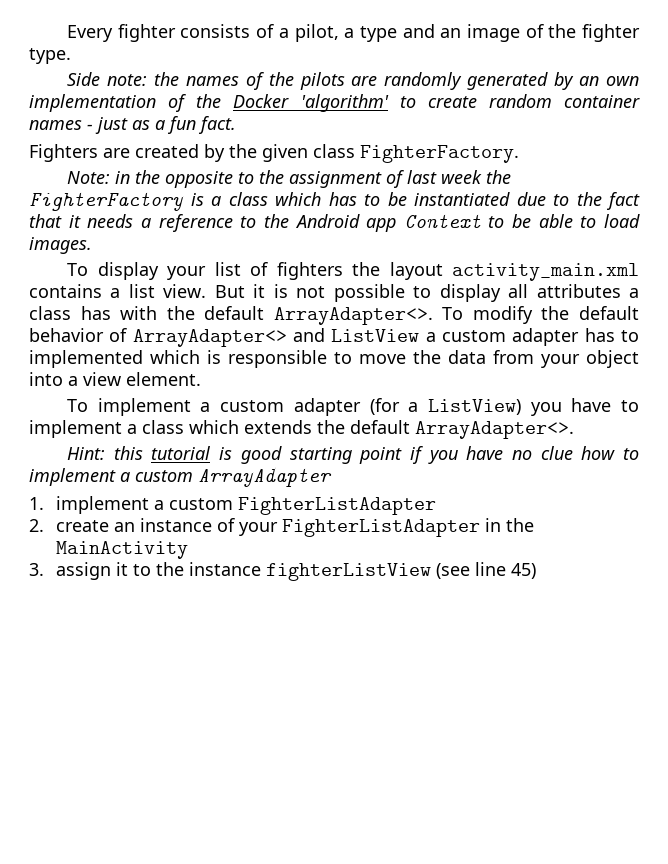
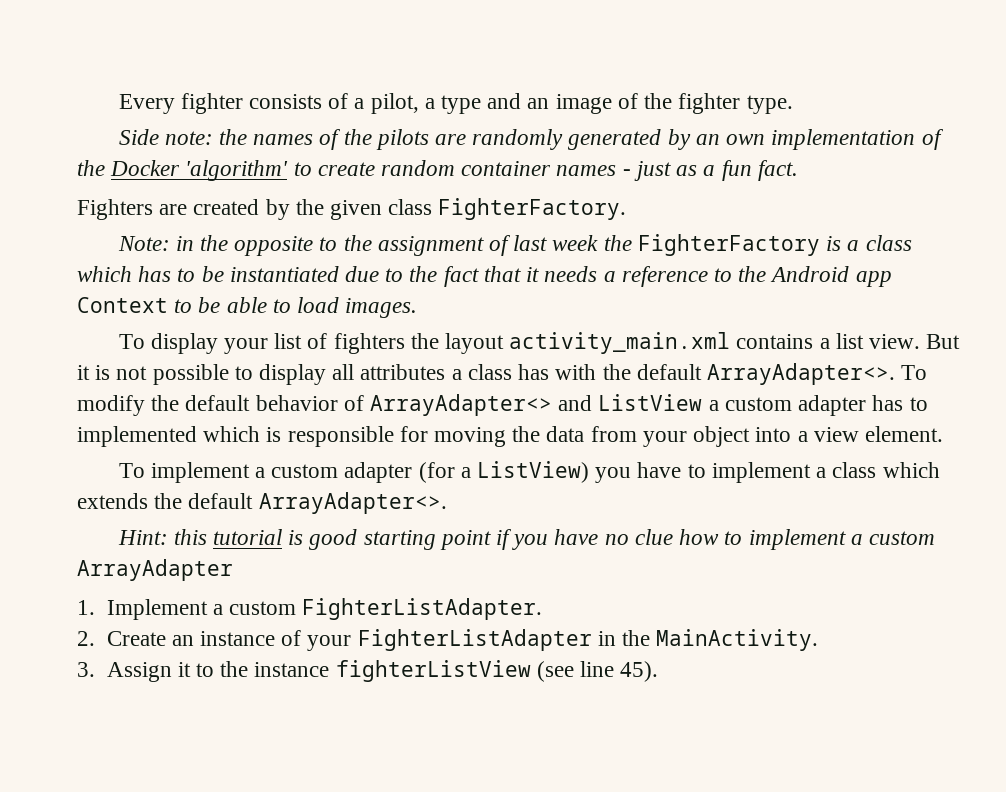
- To modify the default behavior of ArrayAdapter<> and ListView a custom adapter has to implemented which is responsible to move the data from your object into a view element.
+ To modify the default behavior of ArrayAdapter<> and ListView a custom adapter has to implemented which is responsible for moving the data from your object into a view element.
- 1. implement a custom FighterListAdapter
+ 1. Implement a custom FighterListAdapter.
- 2. create an instance of your FighterListAdapter in the MainActivity
+ 2. Create an instance of your FighterListAdapter in the MainActivity.
- 3. assign it to the instance fighterListView (see line 45)
+ 3. Assign it to the instance fighterListView (see line 45).

